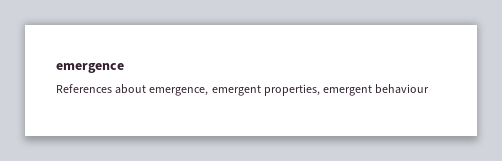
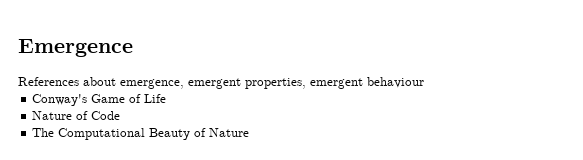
- emergence
+ Emergence
+ Conway's Game of Life
+ Nature of Code
+ The Computational Beauty of Nature

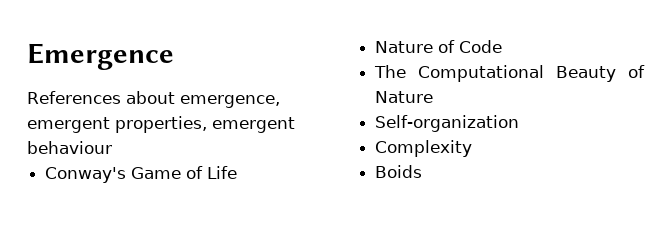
+ Self-organization
+ Complexity
+ Boids

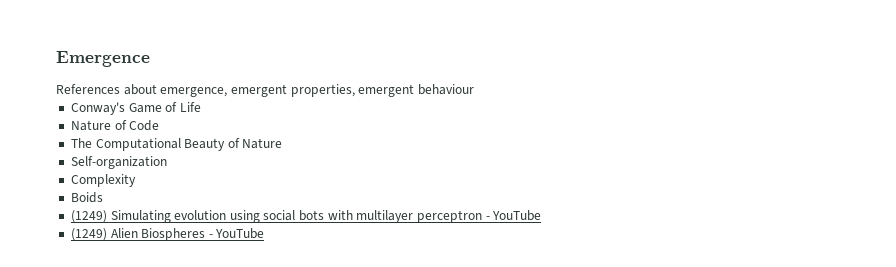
+ (1249) Simulating evolution using social bots with multilayer perceptron - YouTube
+ (1249) Alien Biospheres - YouTube

